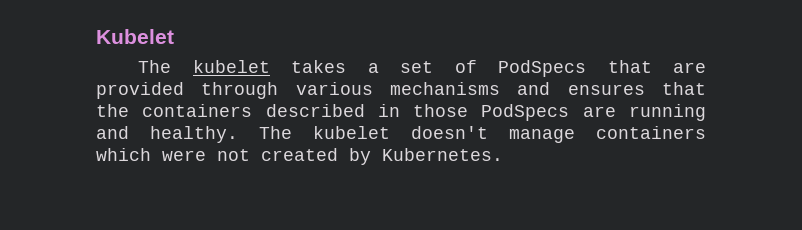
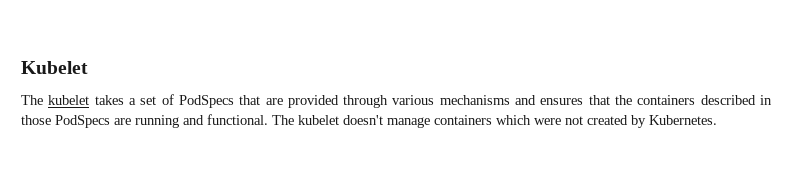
- The kubelet takes a set of PodSpecs that are provided through various mechanisms and ensures that the containers described in those PodSpecs are running and healthy.
+ The kubelet takes a set of PodSpecs that are provided through various mechanisms and ensures that the containers described in those PodSpecs are running and functional.

